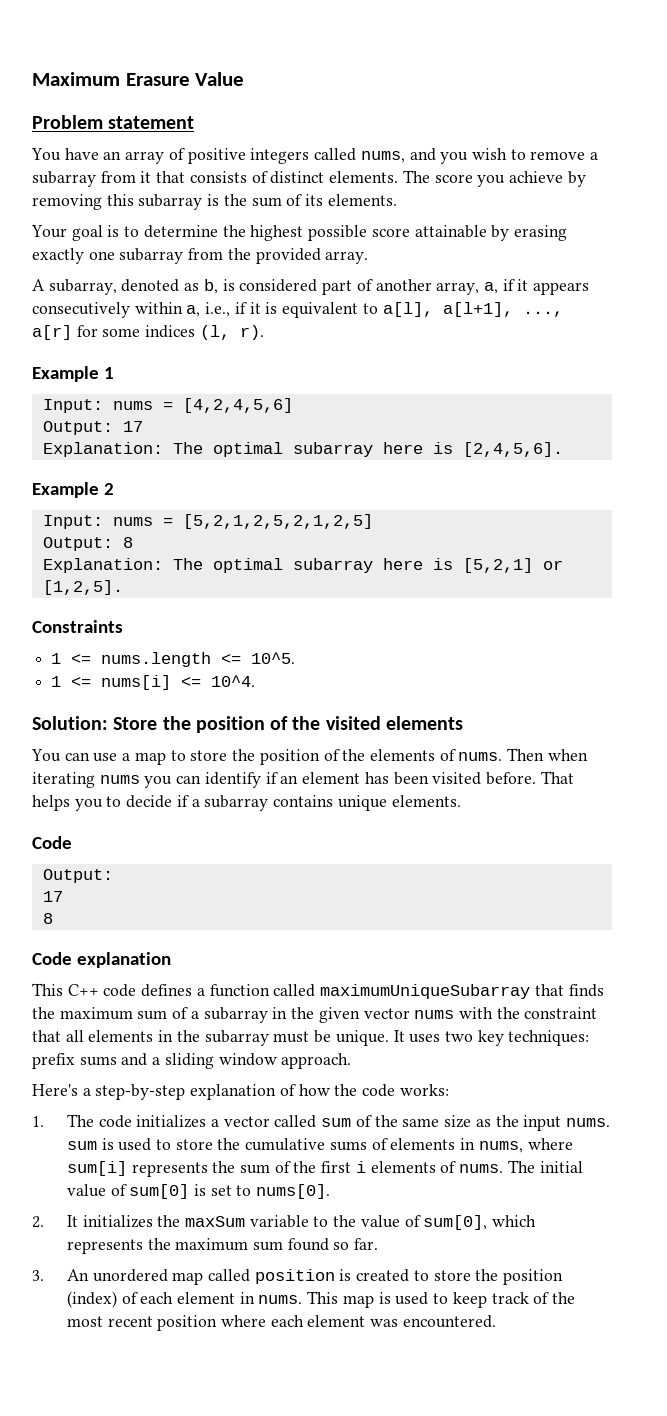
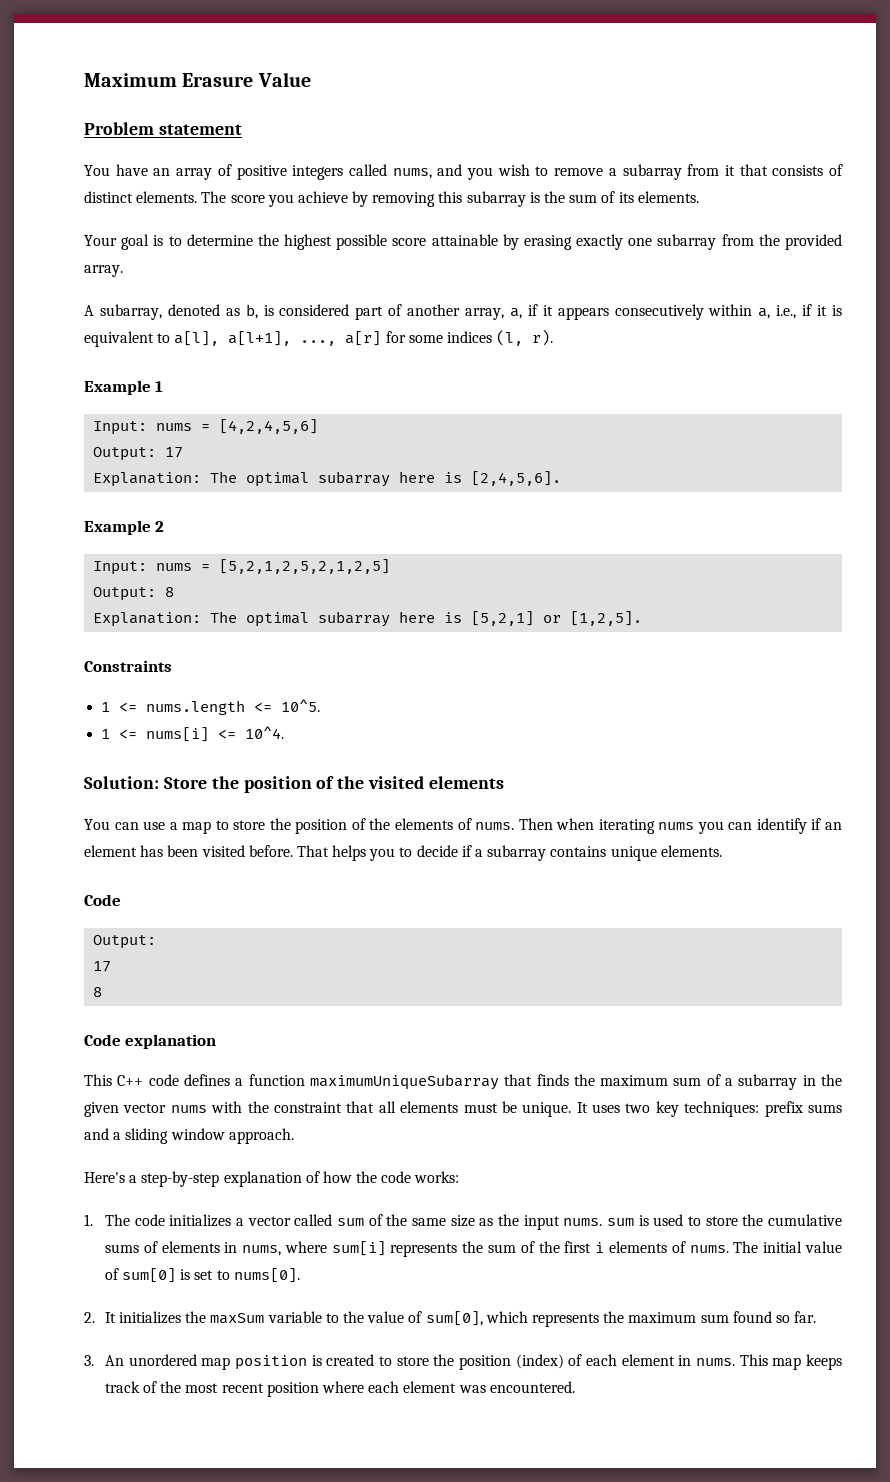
- This C++ code defines a function called maximumUniqueSubarray that finds the maximum sum of a subarray in the given vector nums with the constraint that all elements in the subarray must be unique.
+ This C++ code defines a function maximumUniqueSubarray that finds the maximum sum of a subarray in the given vector nums with the constraint that all elements must be unique.
- 3. An unordered map called position is created to store the position (index) of each element in nums.
+ 3. An unordered map position is created to store the position (index) of each element in nums.
- This map is used to keep track of the most recent position where each element was encountered.
+ This map keeps track of the most recent position where each element was encountered.

